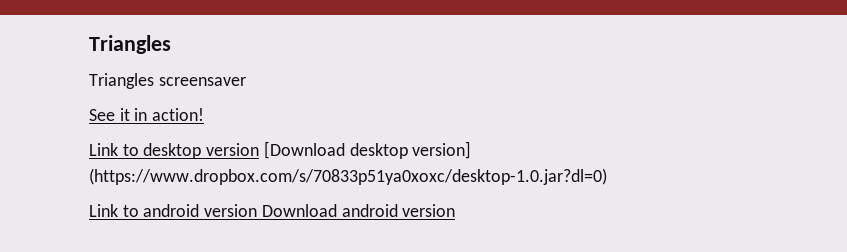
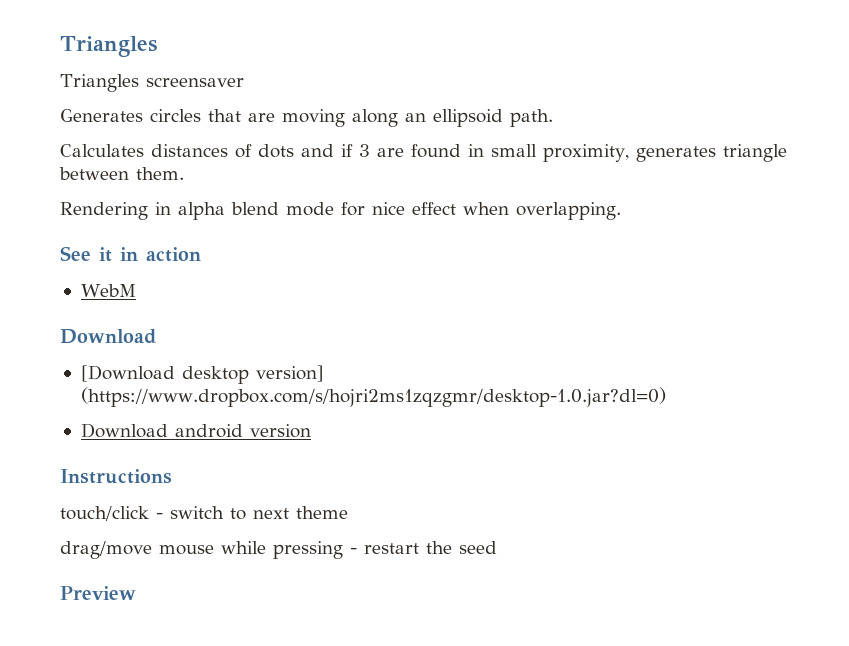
- See it in action!
- Link to desktop version [Download desktop version] (https://www.dropbox.com/s/70833p51ya0xoxc/desktop-1.0.jar?dl=0)
- Link to android version Download android version
+ Generates circles that are moving along an ellipsoid path.
+ Calculates distances of dots and if 3 are found in small proximity, generates triangle between them.
+ Rendering in alpha blend mode for nice effect when overlapping.
+ See it in action
+ WebM
+ Download
+ [Download desktop version] (https://www.dropbox.com/s/hojri2ms1zqzgmr/desktop-1.0.jar?dl=0)
+ Download android version
+ Instructions
+ touch/click - switch to next theme
+ drag/move mouse while pressing - restart the seed
+ Preview

